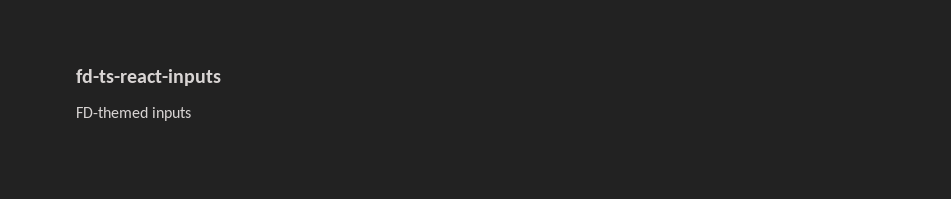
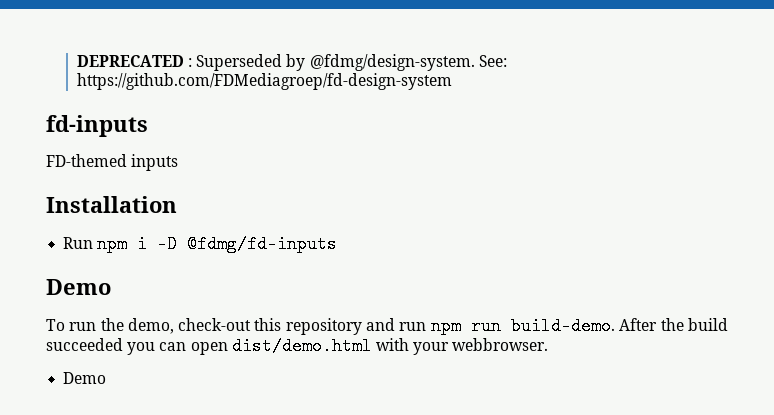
- fd-ts-react-inputs
+ DEPRECATED : Superseded by @fdmg/design-system. See: https://github.com/FDMediagroep/fd-design-system
+ fd-inputs
  FD-themed inputs
+ Installation
+ Run npm i -D @fdmg/fd-inputs
+ Demo
+ To run the demo, check-out this repository and run npm run build-demo. After the build succeeded you can open dist/demo.html with your webbrowser.
+ Demo

